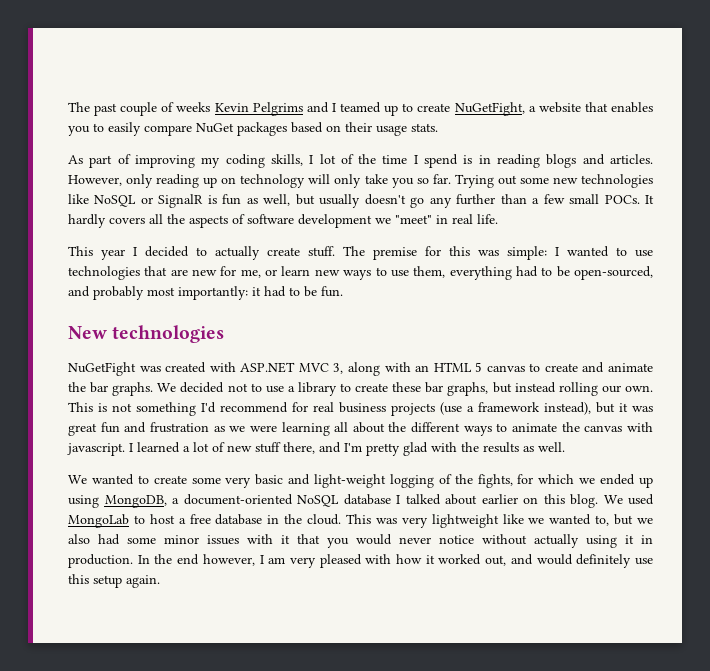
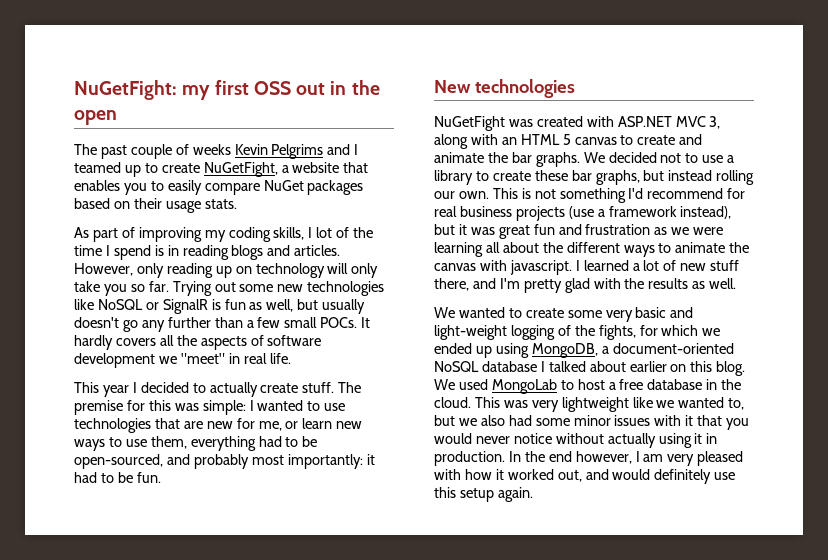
+ NuGetFight: my first OSS out in the open

